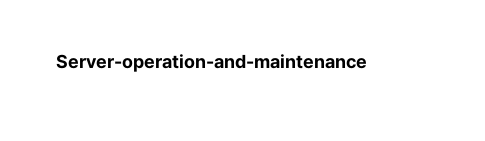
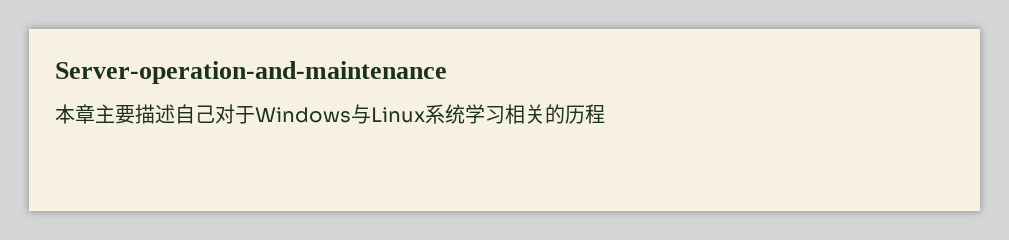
+ 本章主要描述自己对于Windows与Linux系统学习相关的历程

